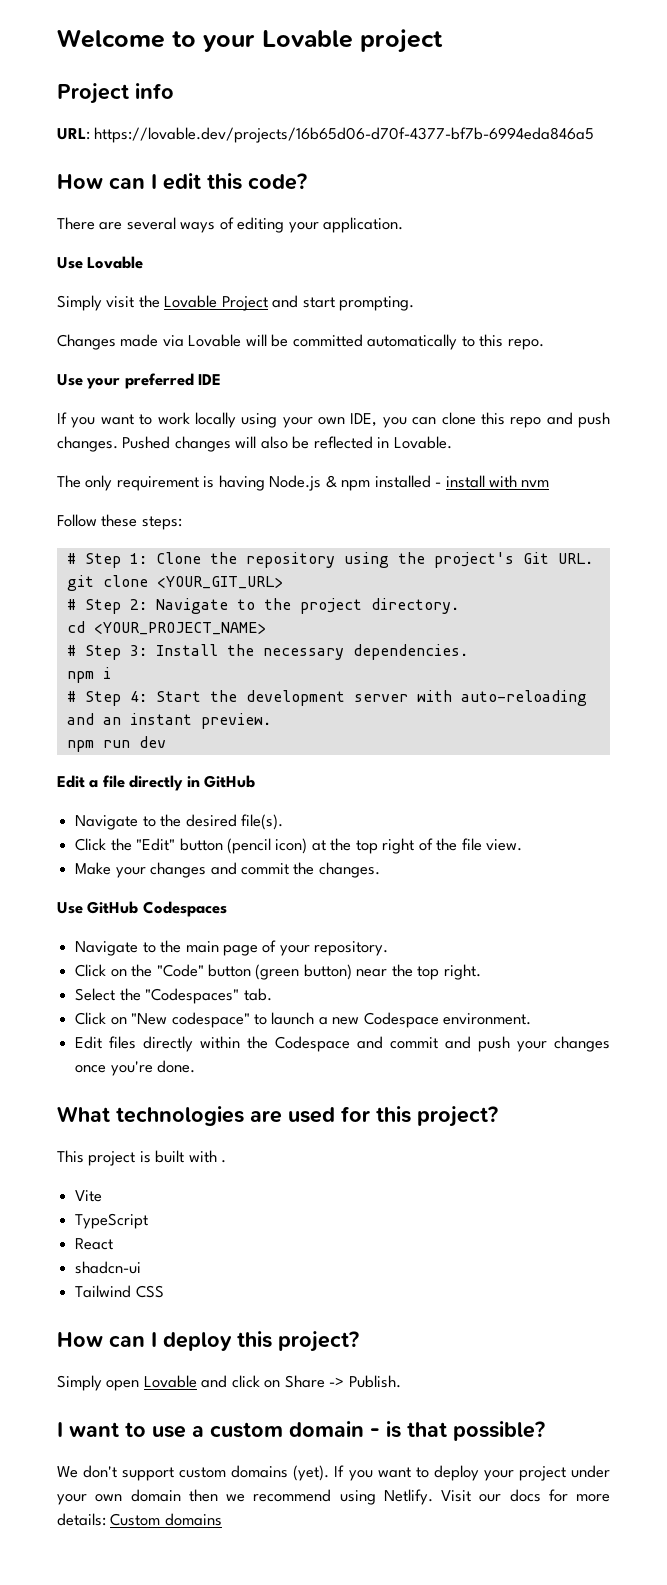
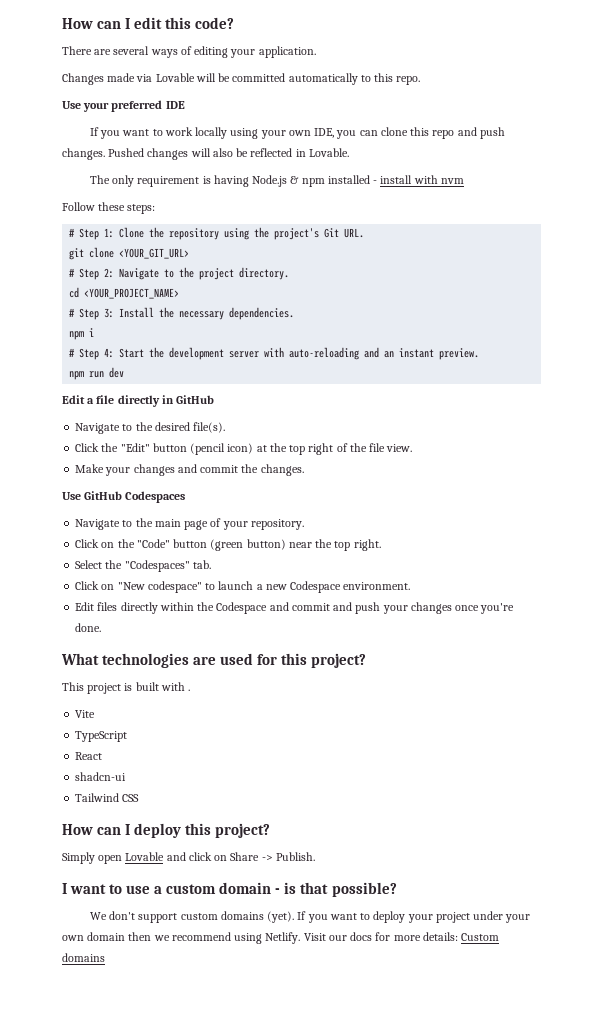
- Welcome to your Lovable project
- Project info
- URL: https://lovable.dev/projects/16b65d06-d70f-4377-bf7b-6994eda846a5
- Use Lovable
- Simply visit the Lovable Project and start prompting.

